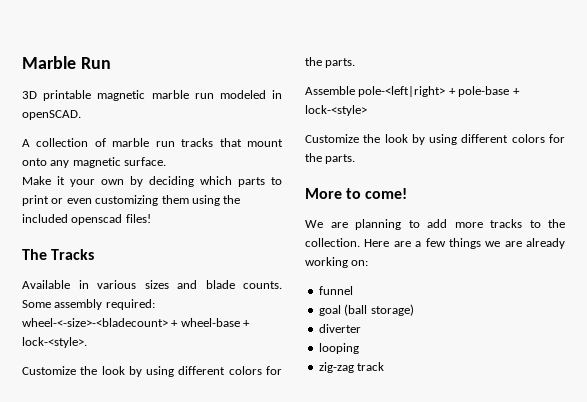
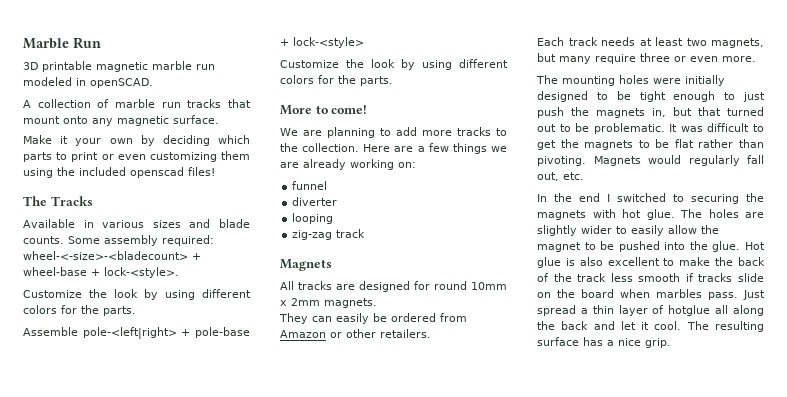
- goal (ball storage)
  zig-zag track
+ Magnets
+ All tracks are designed for round 10mm x 2mm magnets.
+ They can easily be ordered from Amazon or other retailers.
+ Each track needs at least two magnets, but many require three or even more.
+ The mounting holes were initially designed to be tight enough to just push the magnets in, but that turned out to be problematic. It was difficult to get the magnets to be flat rather than pivoting. Magnets would regularly fall out, etc.
+ In the end I switched to securing the magnets with hot glue. The holes are slightly wider to easily allow the magnet to be pushed into the glue. Hot glue is also excellent to make the back of the track less smooth if tracks slide on the board when marbles pass. Just spread a thin layer of hotglue all along the back and let it cool. The resulting surface has a nice grip.

